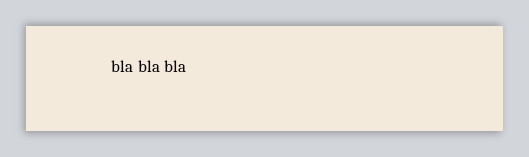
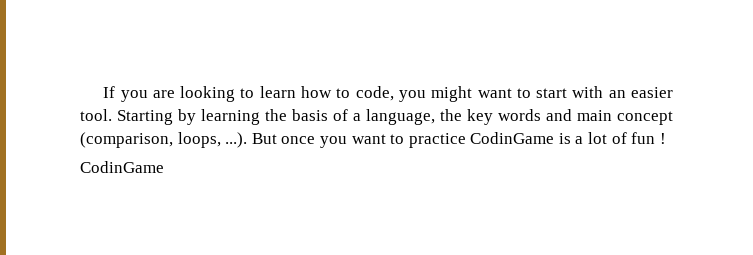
- bla bla bla
+ If you are looking to learn how to code, you might want to start with an easier tool. Starting by learning the basis of a language, the key words and main concept (comparison, loops, ...). But once you want to practice CodinGame is a lot of fun !
+ CodinGame

